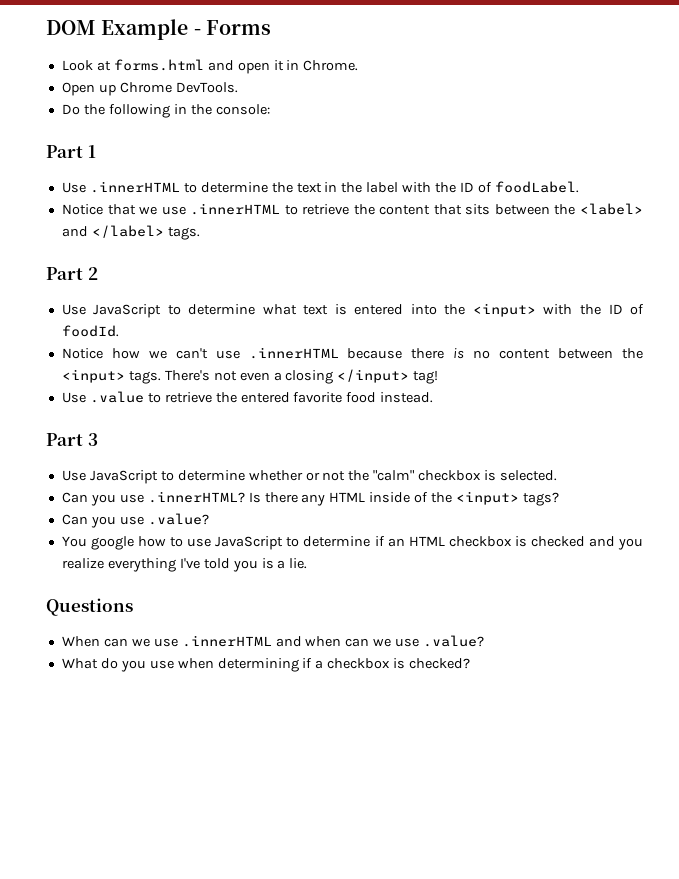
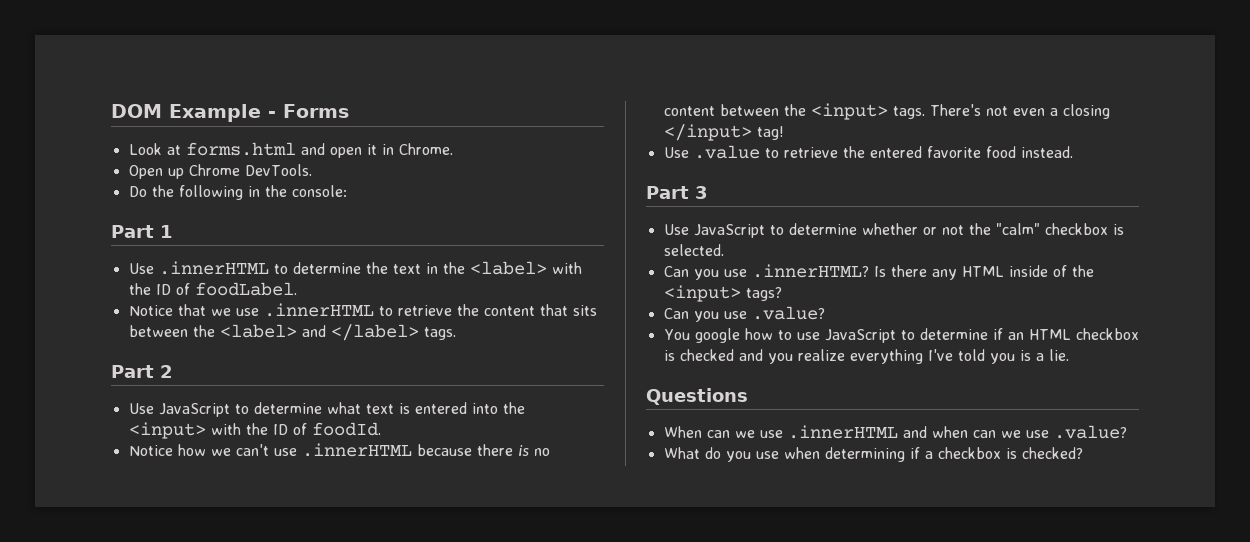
- Use .innerHTML to determine the text in the label with the ID of foodLabel.
+ Use .innerHTML to determine the text in the <label> with the ID of foodLabel.

